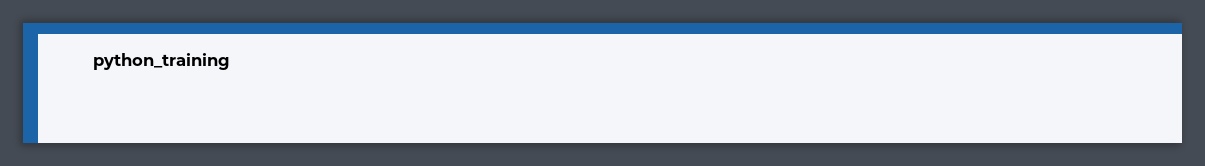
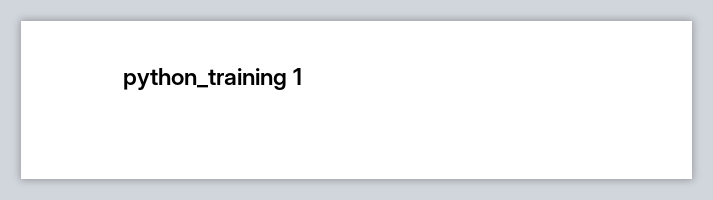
- python_training
+ python_training 1

